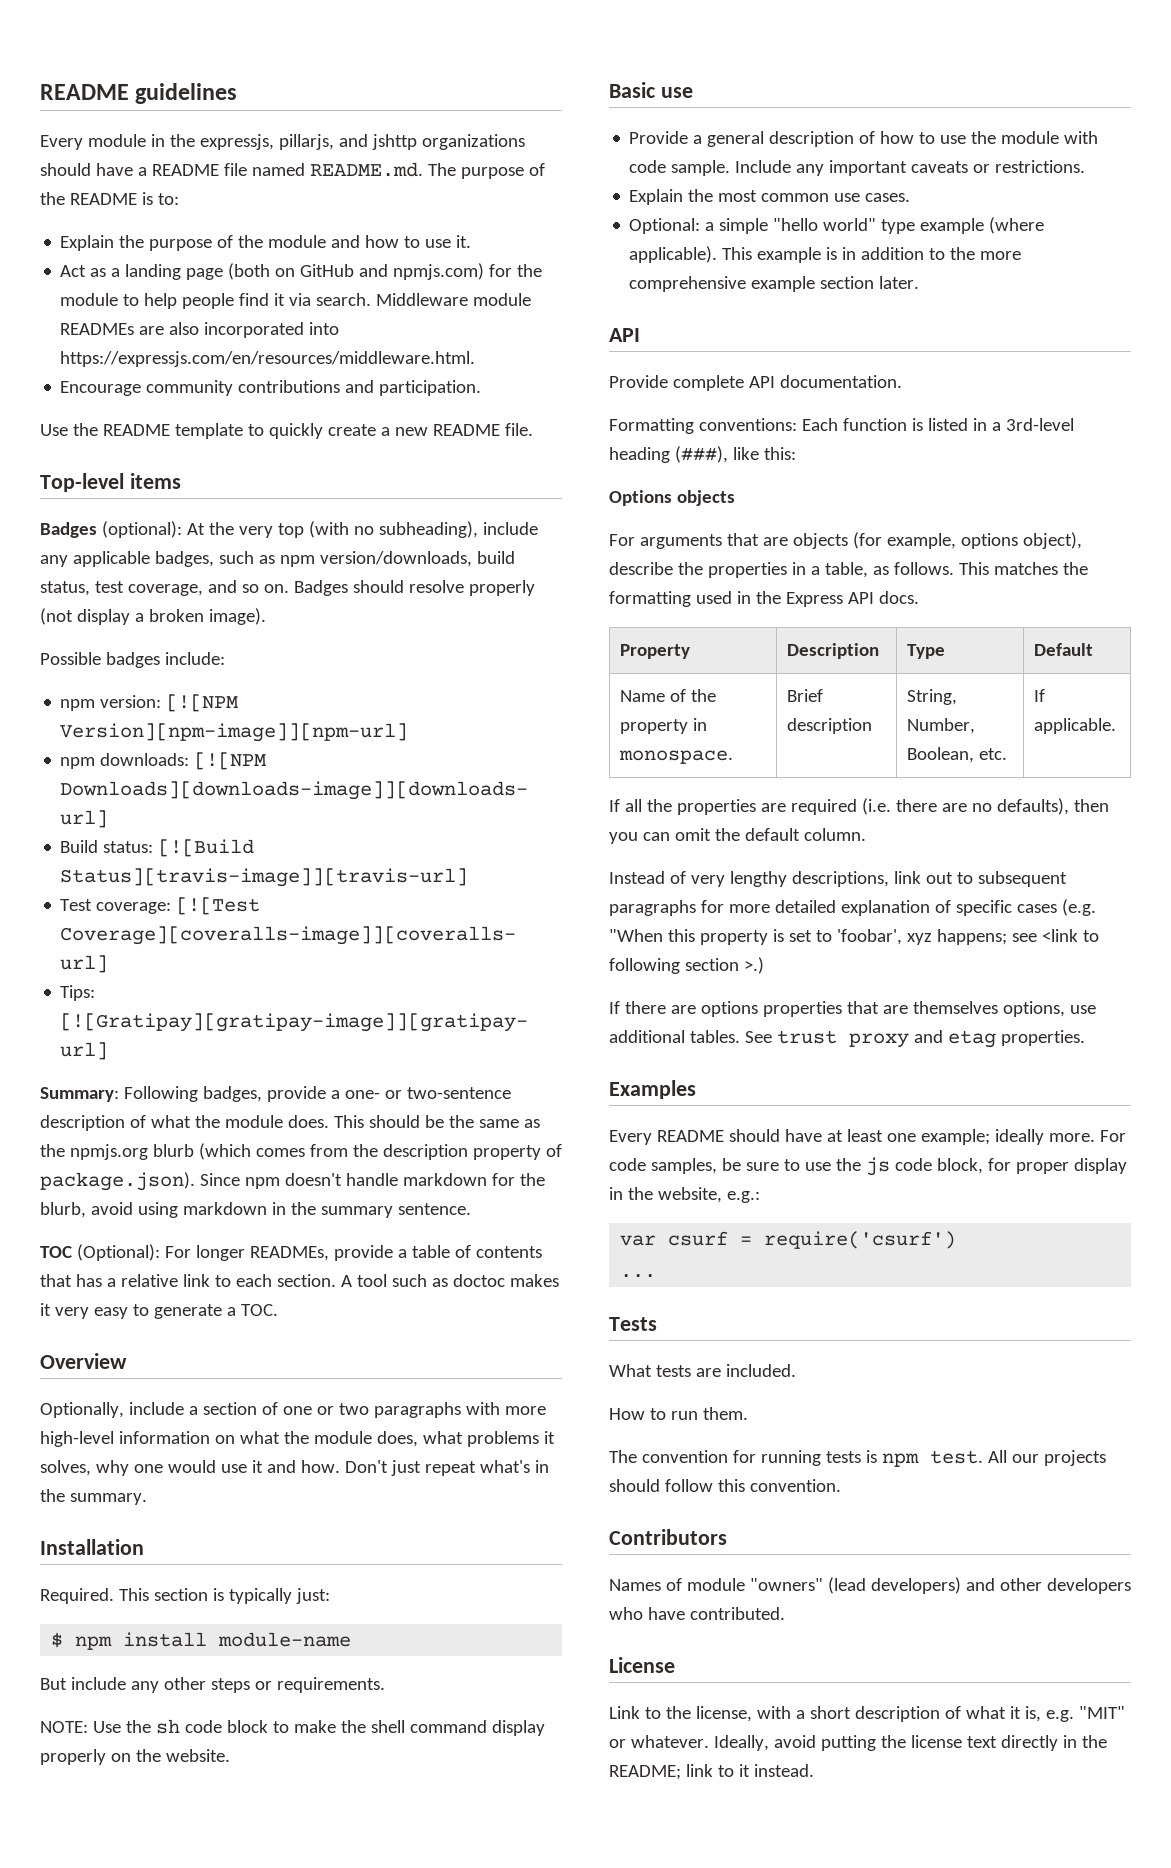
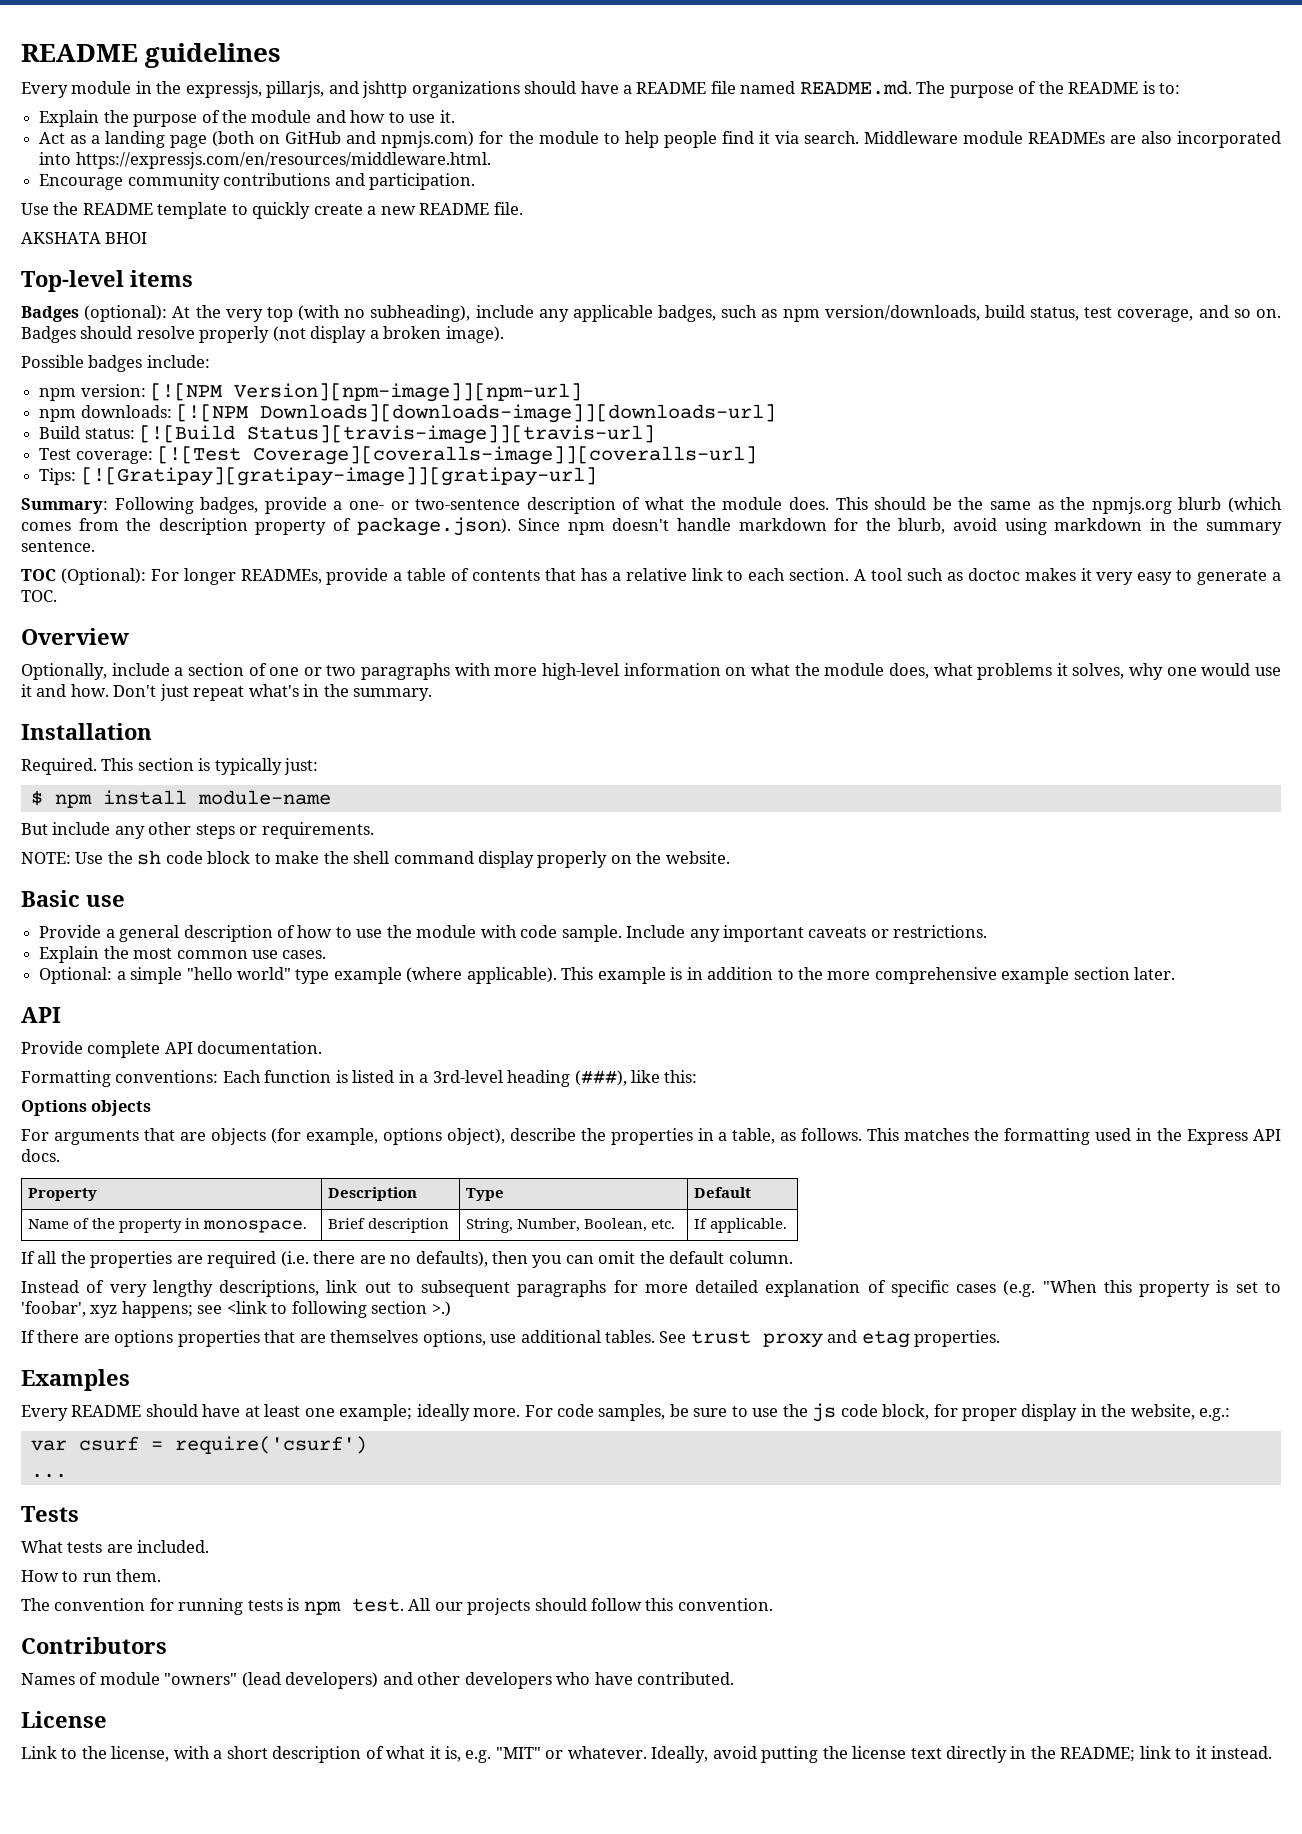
+ AKSHATA BHOI

